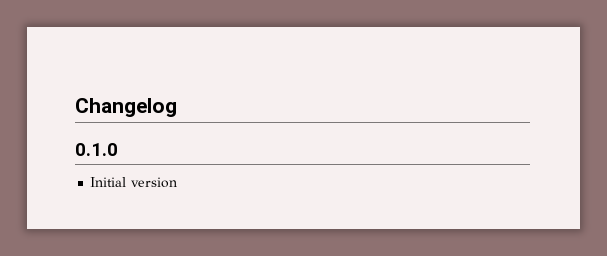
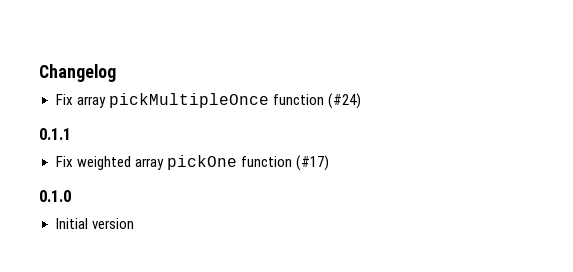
+ Fix array pickMultipleOnce function (#24)
+ 0.1.1
+ Fix weighted array pickOne function (#17)

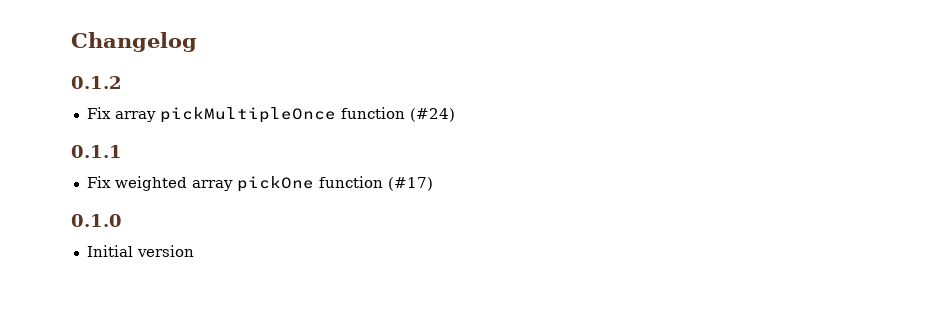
+ 0.1.2

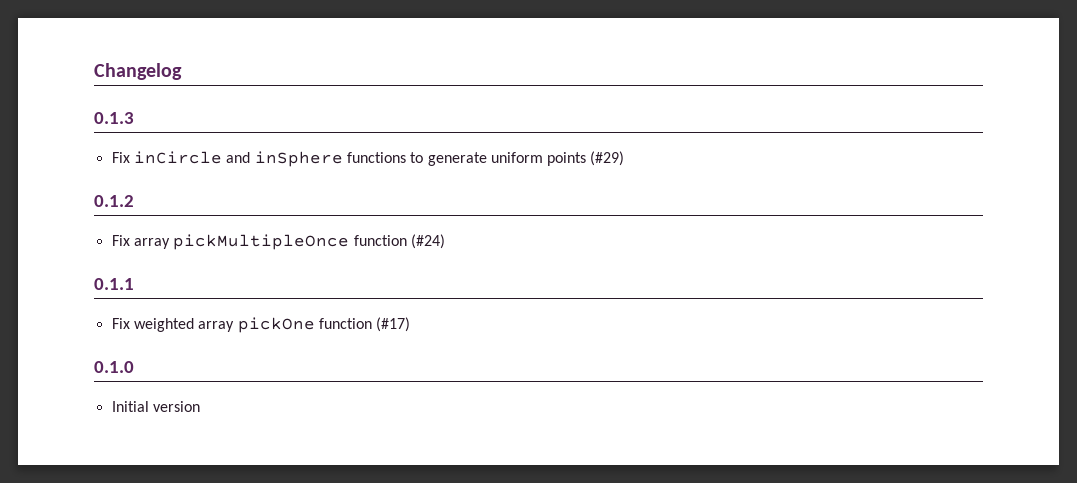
+ 0.1.3
+ Fix inCircle and inSphere functions to generate uniform points (#29)

